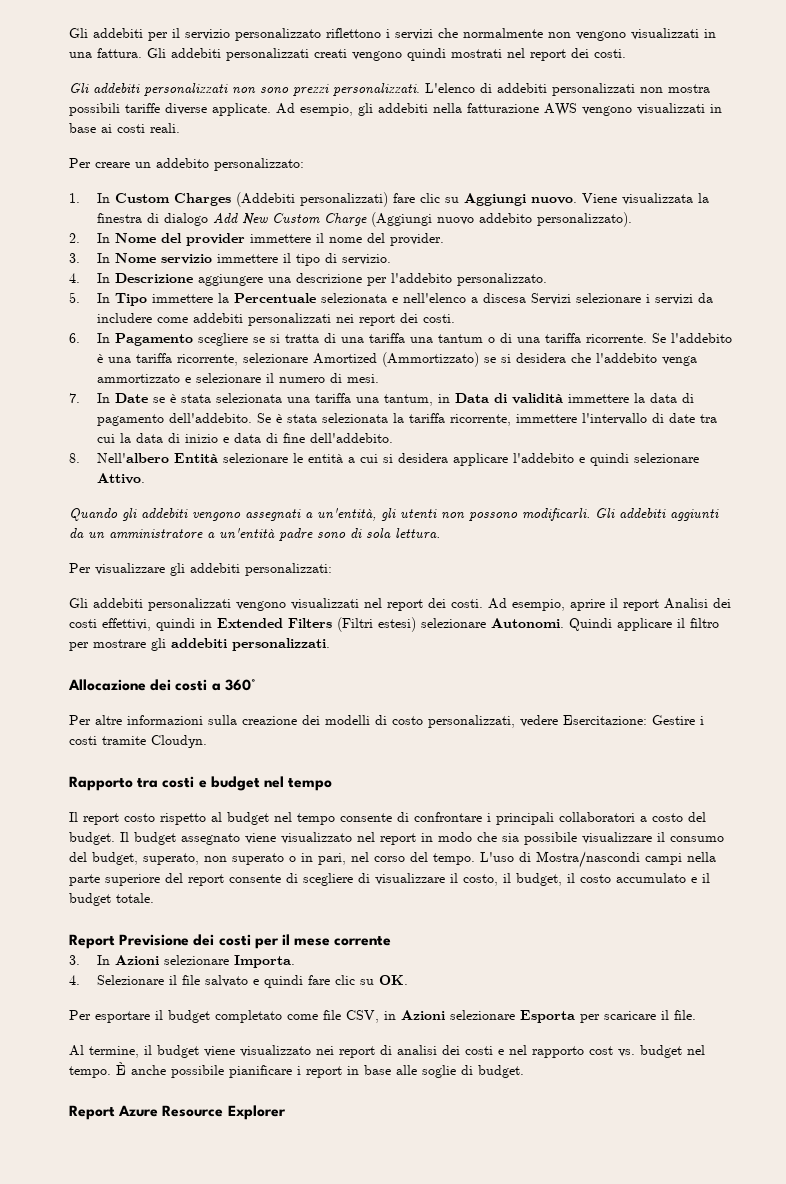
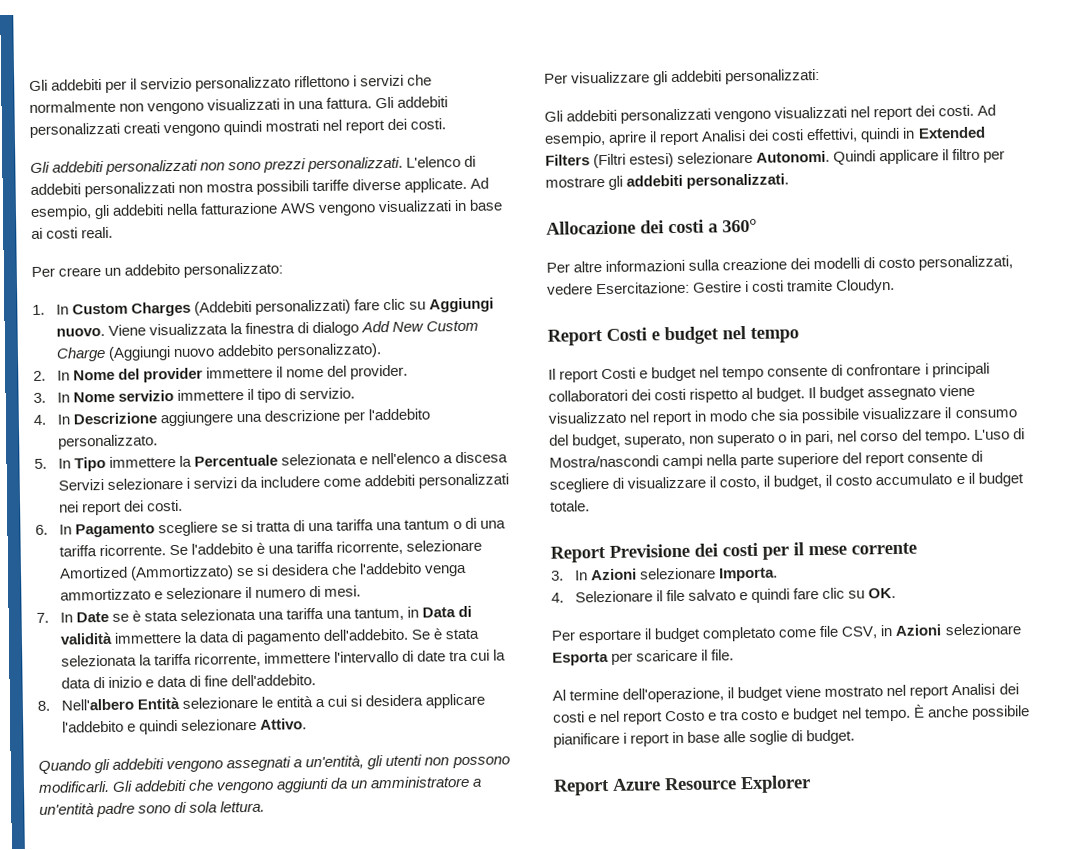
- Gli addebiti aggiunti da un amministratore a un'entità padre sono di sola lettura.
+ Gli addebiti che vengono aggiunti da un amministratore a un'entità padre sono di sola lettura.
- Rapporto tra costi e budget nel tempo
+ Report Costi e budget nel tempo
- Il report costo rispetto al budget nel tempo consente di confrontare i principali collaboratori a costo del budget.
+ Il report Costi e budget nel tempo consente di confrontare i principali collaboratori dei costi rispetto al budget.
- Al termine, il budget viene visualizzato nei report di analisi dei costi e nel rapporto cost vs. budget nel tempo.
+ Al termine dell'operazione, il budget viene mostrato nel report Analisi dei costi e nel report Costo e tra costo e budget nel tempo.

